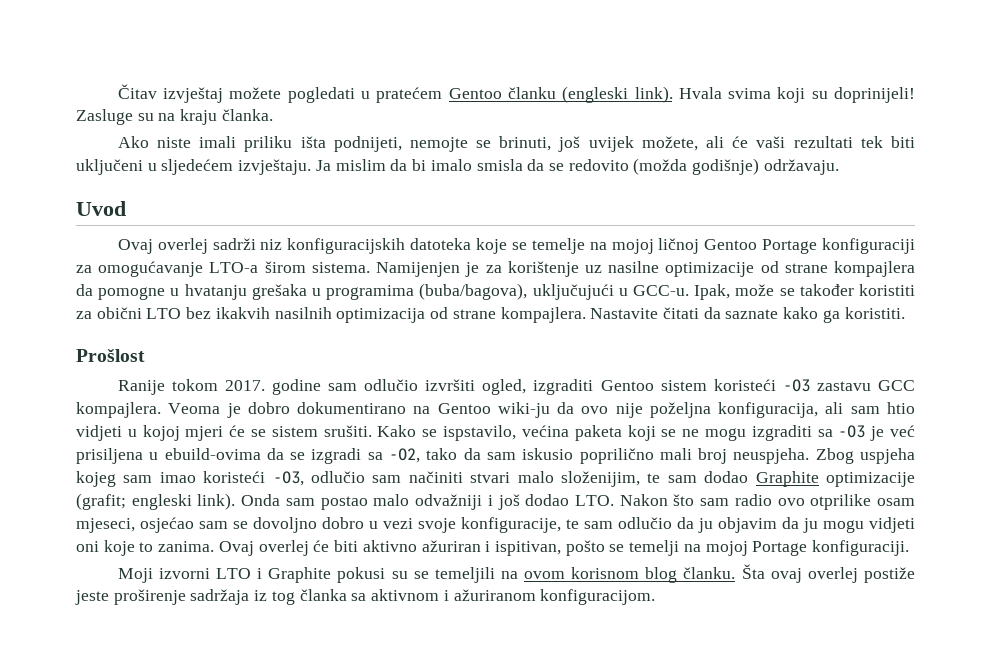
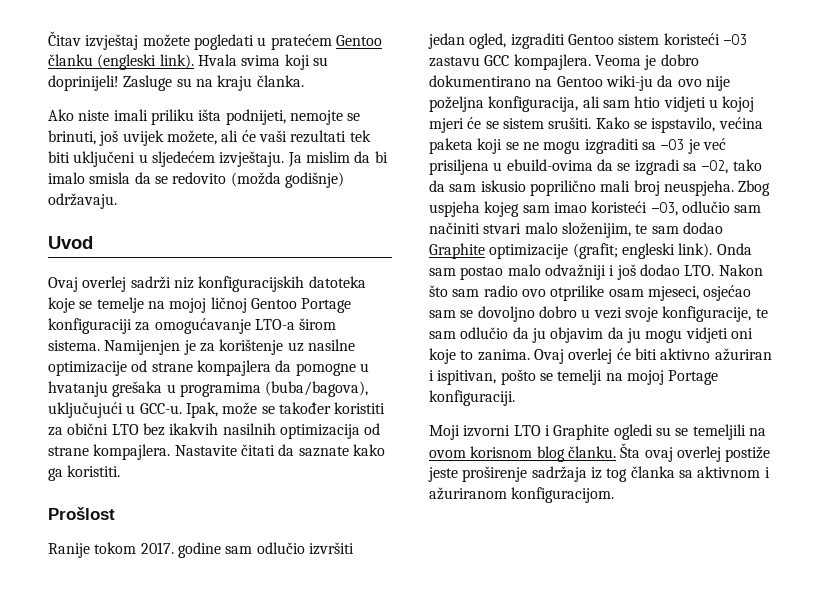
- Ranije tokom 2017. godine sam odlučio izvršiti ogled, izgraditi Gentoo sistem koristeći -O3 zastavu GCC kompajlera.
+ Ranije tokom 2017. godine sam odlučio izvršiti jedan ogled, izgraditi Gentoo sistem koristeći -O3 zastavu GCC kompajlera.
- Moji izvorni LTO i Graphite pokusi su se temeljili na ovom korisnom blog članku.
+ Moji izvorni LTO i Graphite ogledi su se temeljili na ovom korisnom blog članku.

